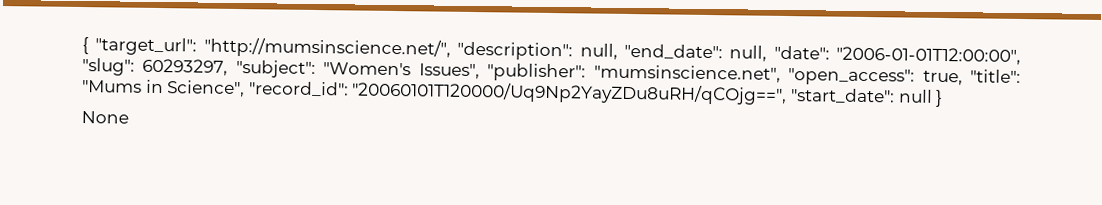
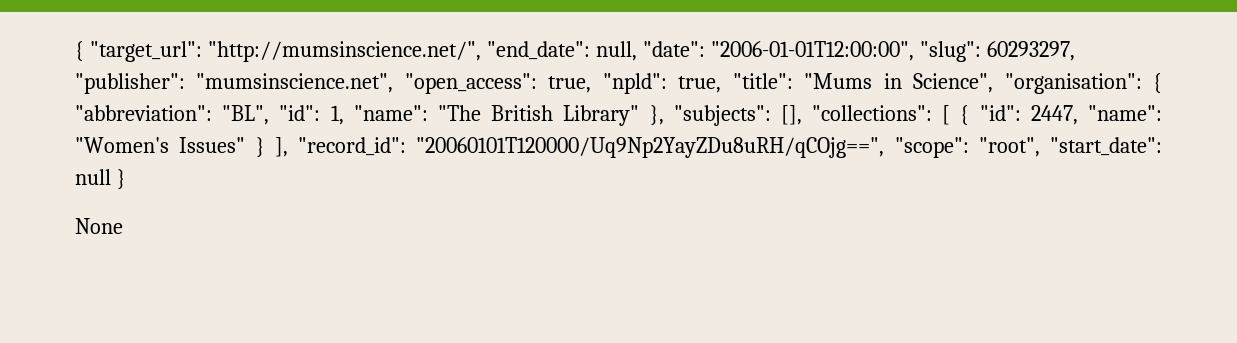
- { "target_url": "http://mumsinscience.net/", "description": null, "end_date": null, "date": "2006-01-01T12:00:00", "slug": 60293297, "subject": "Women's Issues", "publisher": "mumsinscience.net", "open_access": true, "title": "Mums in Science", "record_id": "20060101T120000/Uq9Np2YayZDu8uRH/qCOjg==", "start_date": null }
+ { "target_url": "http://mumsinscience.net/", "end_date": null, "date": "2006-01-01T12:00:00", "slug": 60293297, "publisher": "mumsinscience.net", "open_access": true, "npld": true, "title": "Mums in Science", "organisation": { "abbreviation": "BL", "id": 1, "name": "The British Library" }, "subjects": [], "collections": [ { "id": 2447, "name": "Women's Issues" } ], "record_id": "20060101T120000/Uq9Np2YayZDu8uRH/qCOjg==", "scope": "root", "start_date": null }

